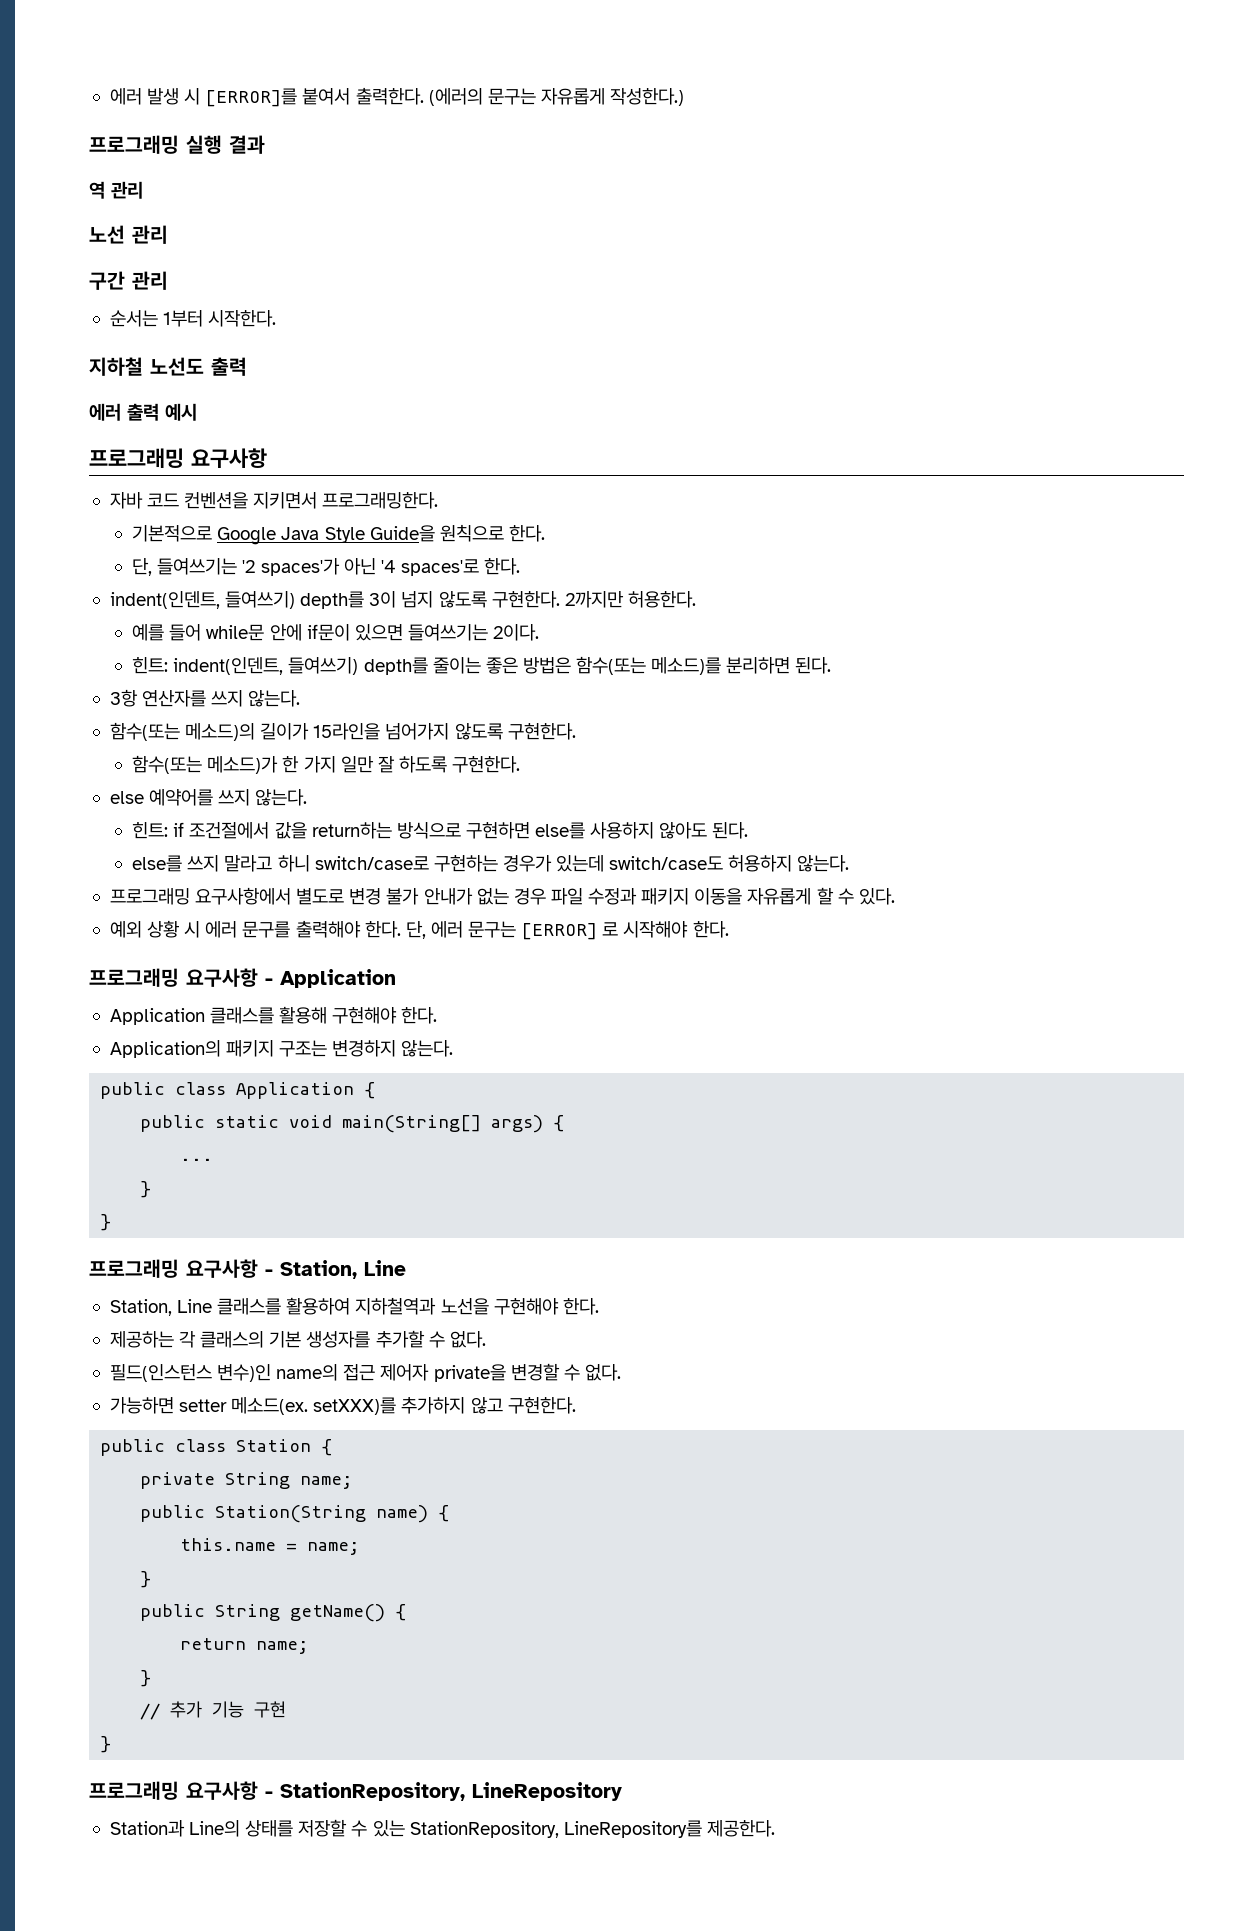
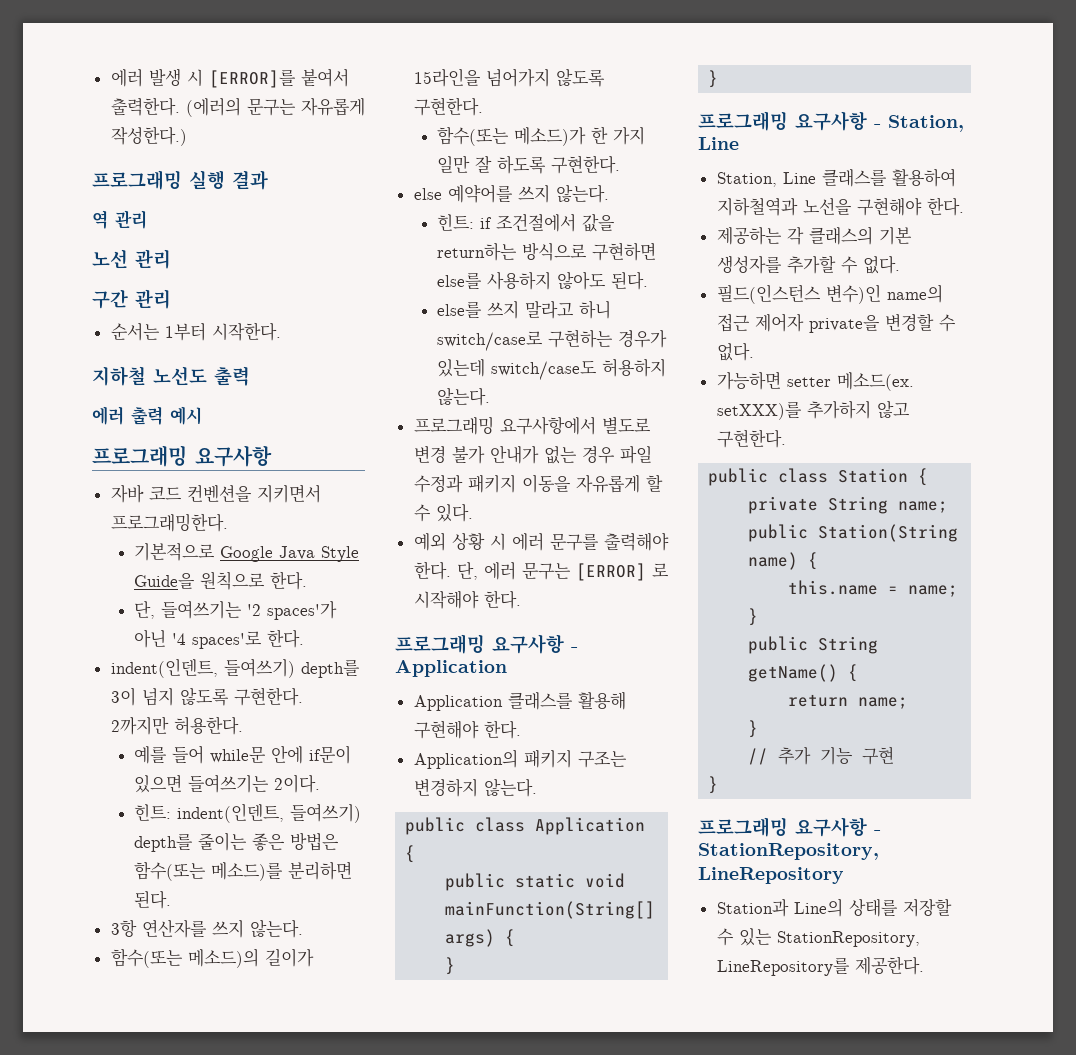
- public static void main(String[] args) {
+ public static void mainFunction(String[] args) {
- ...

